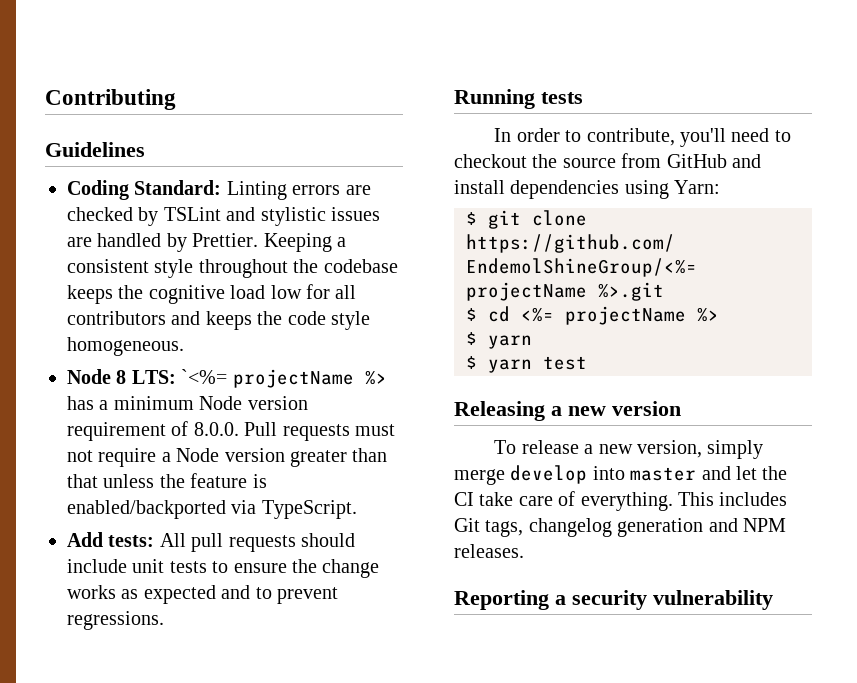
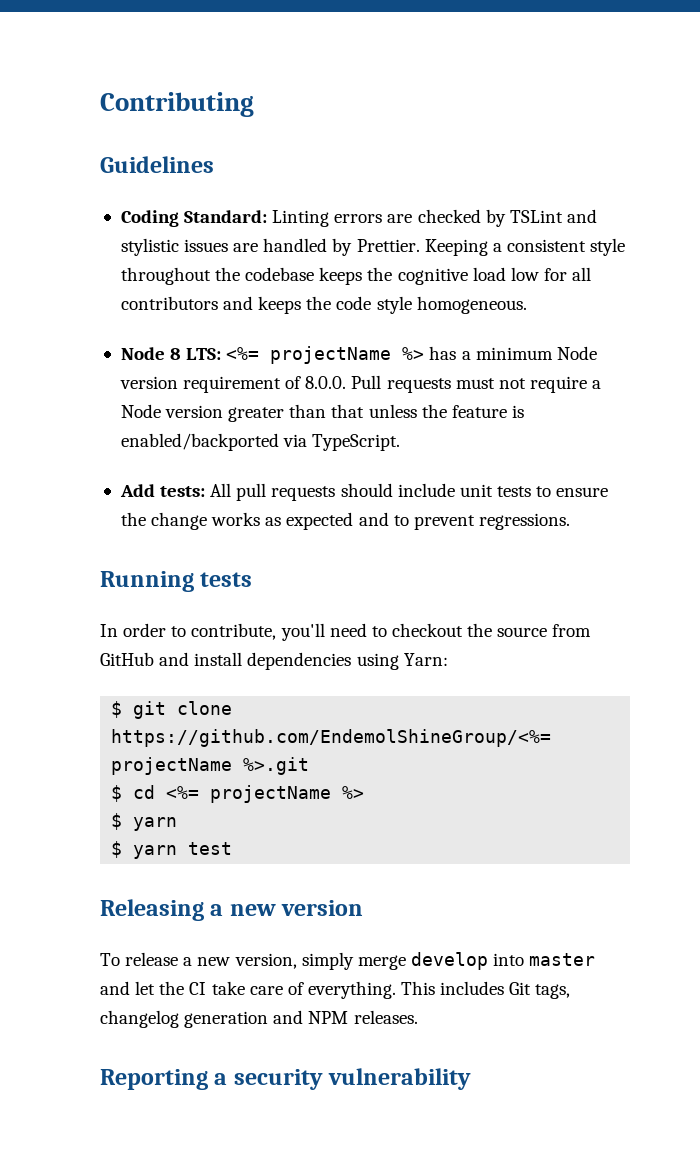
- Node 8 LTS: `<%= projectName %> has a minimum Node version requirement of 8.0.0. Pull requests must not require a Node version greater than that unless the feature is enabled/backported via TypeScript.
+ Node 8 LTS: <%= projectName %> has a minimum Node version requirement of 8.0.0. Pull requests must not require a Node version greater than that unless the feature is enabled/backported via TypeScript.

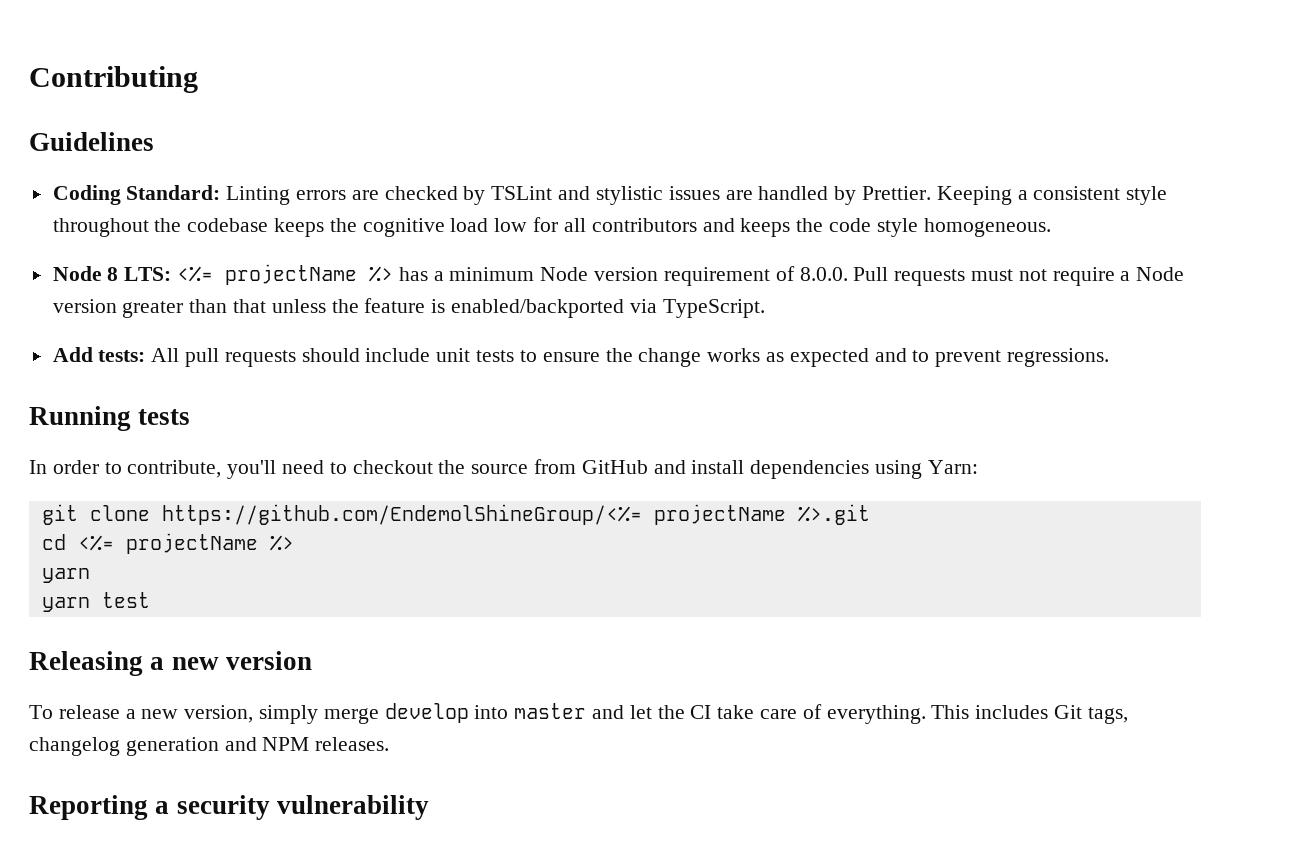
- $ git clone https://github.com/EndemolShineGroup/<%= projectName %>.git
+ git clone https://github.com/EndemolShineGroup/<%= projectName %>.git
- $ cd <%= projectName %>
- $ yarn
+ cd <%= projectName %>
+ yarn
- $ yarn test
+ yarn test

